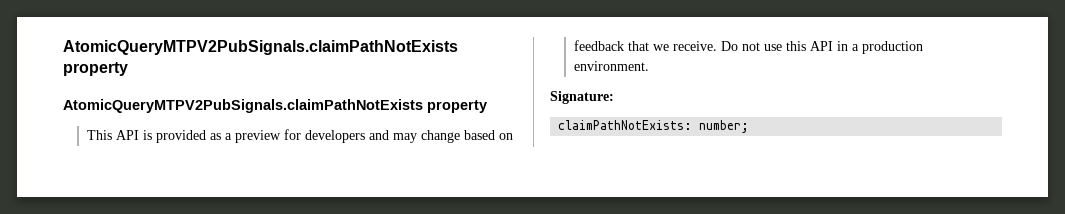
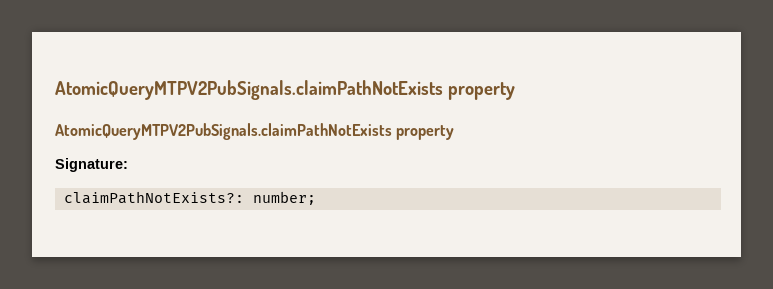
- This API is provided as a preview for developers and may change based on feedback that we receive. Do not use this API in a production environment.
- claimPathNotExists: number;
+ claimPathNotExists?: number;

